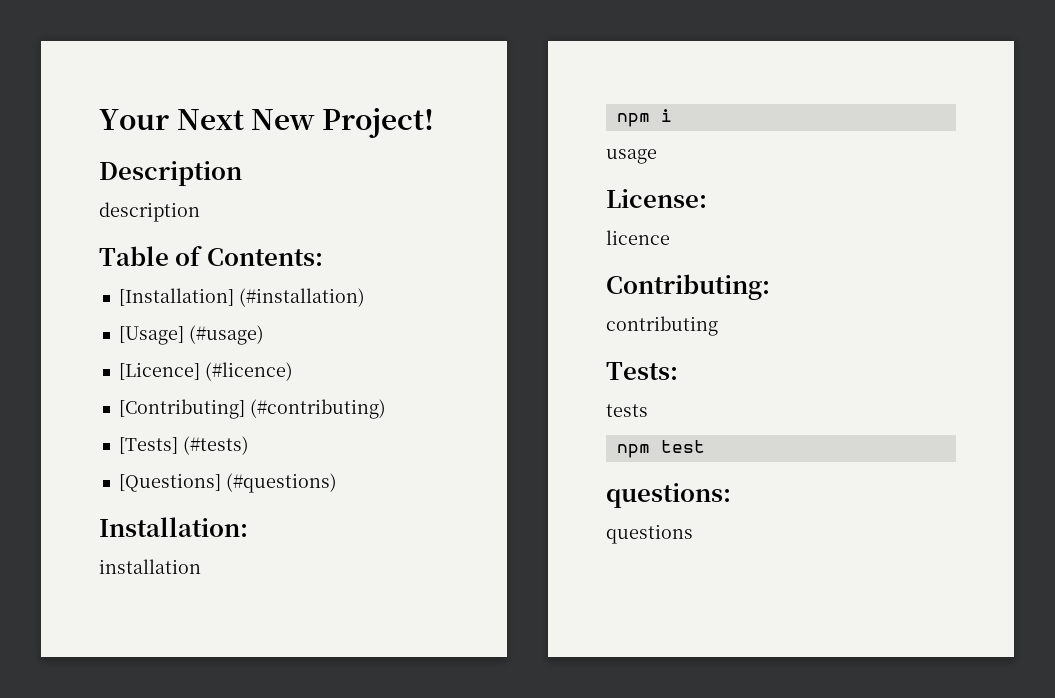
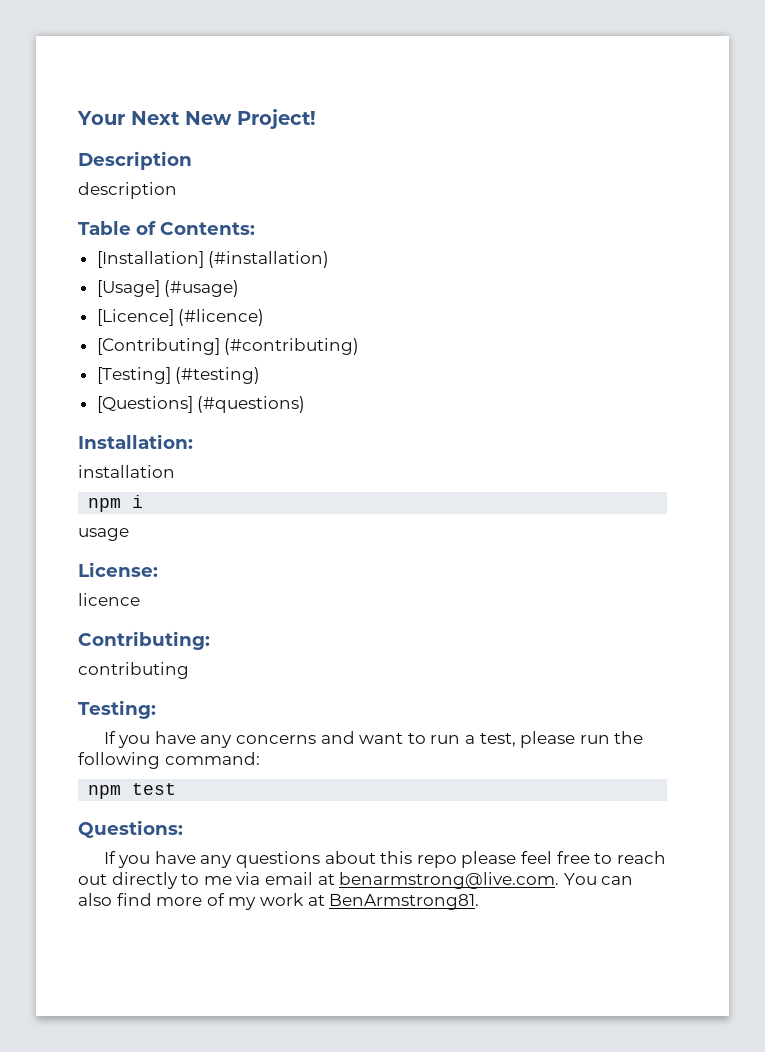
- [Tests] (#tests)
+ [Testing] (#testing)
- Tests:
- tests
+ Testing:
+ If you have any concerns and want to run a test, please run the following command:
  npm test
- questions:
- questions
+ Questions:
+ If you have any questions about this repo please feel free to reach out directly to me via email at benarmstrong@live.com. You can also find more of my work at BenArmstrong81.

